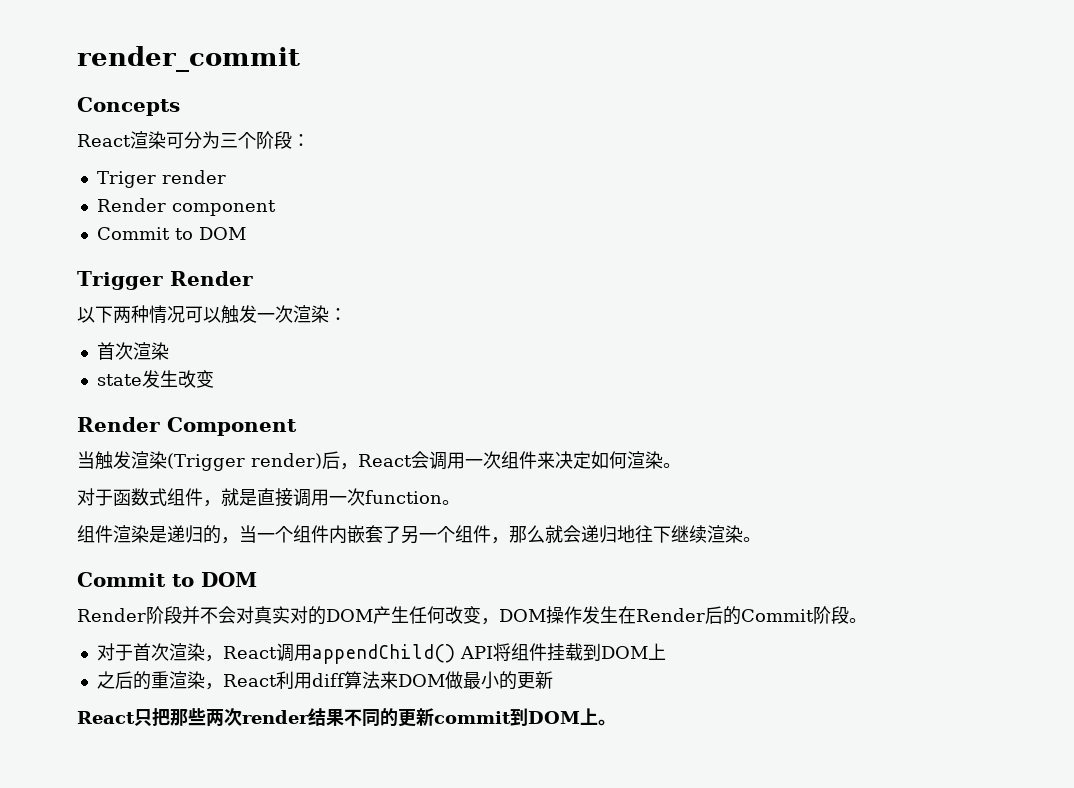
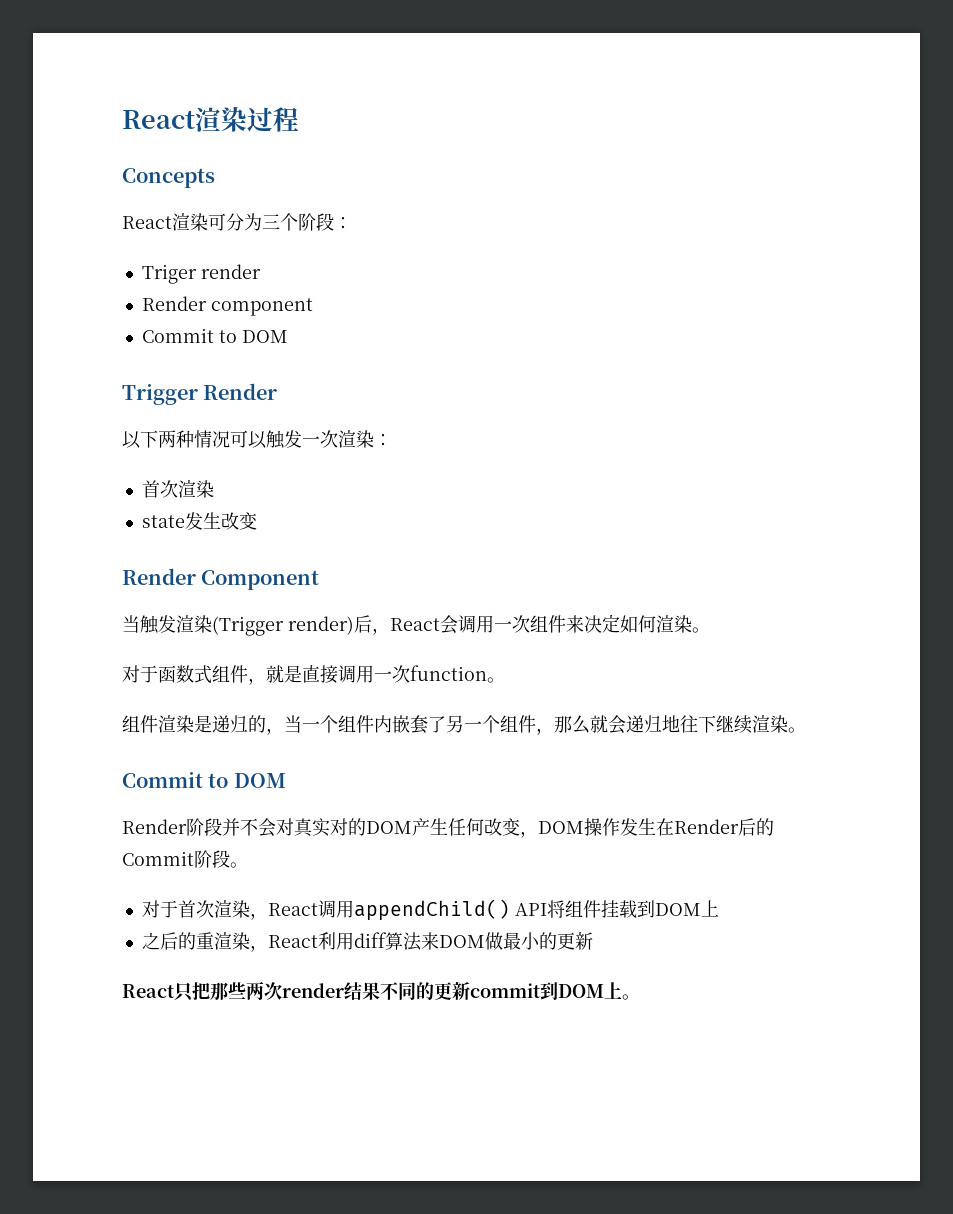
- render_commit
+ React渲染过程

